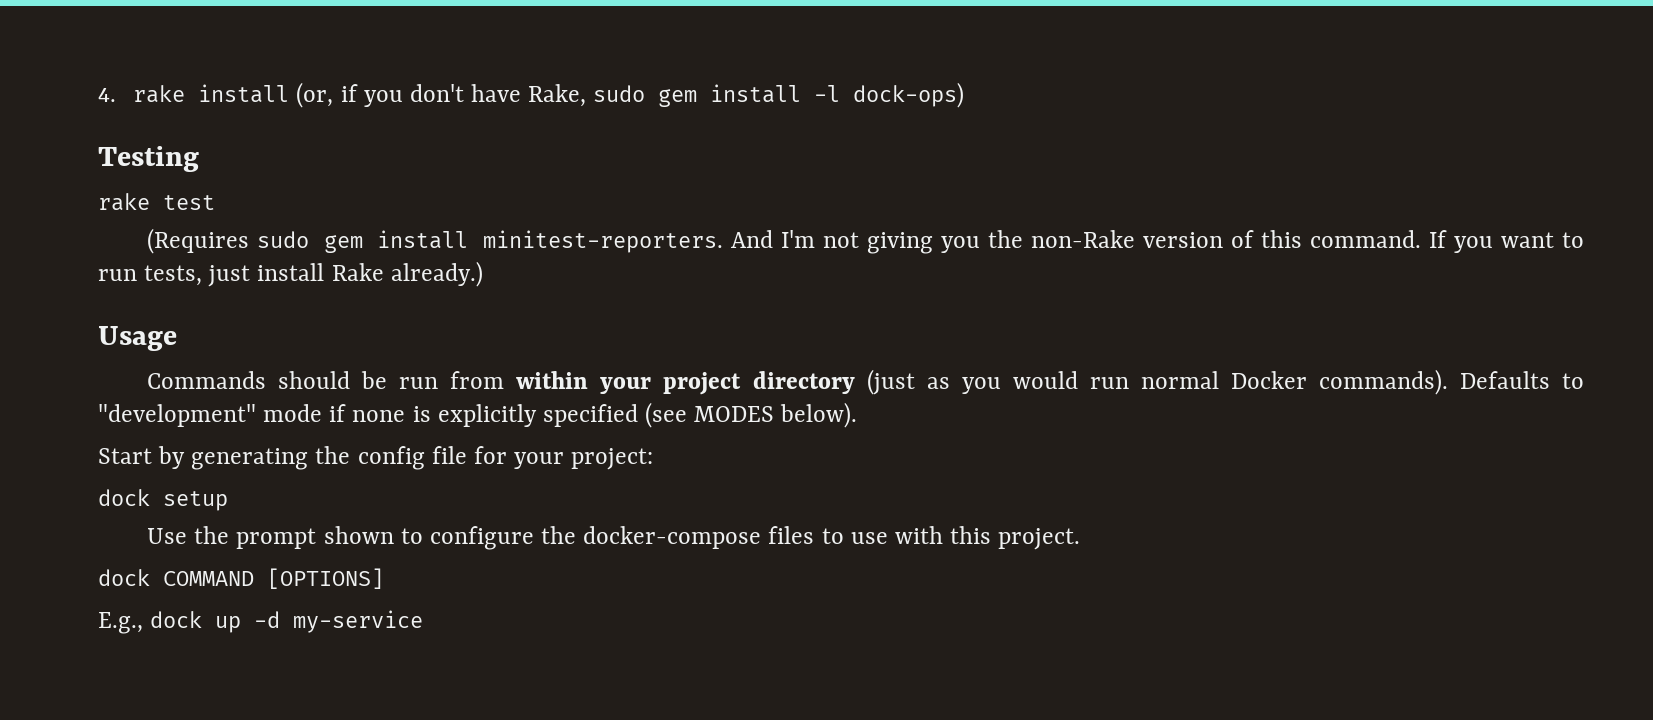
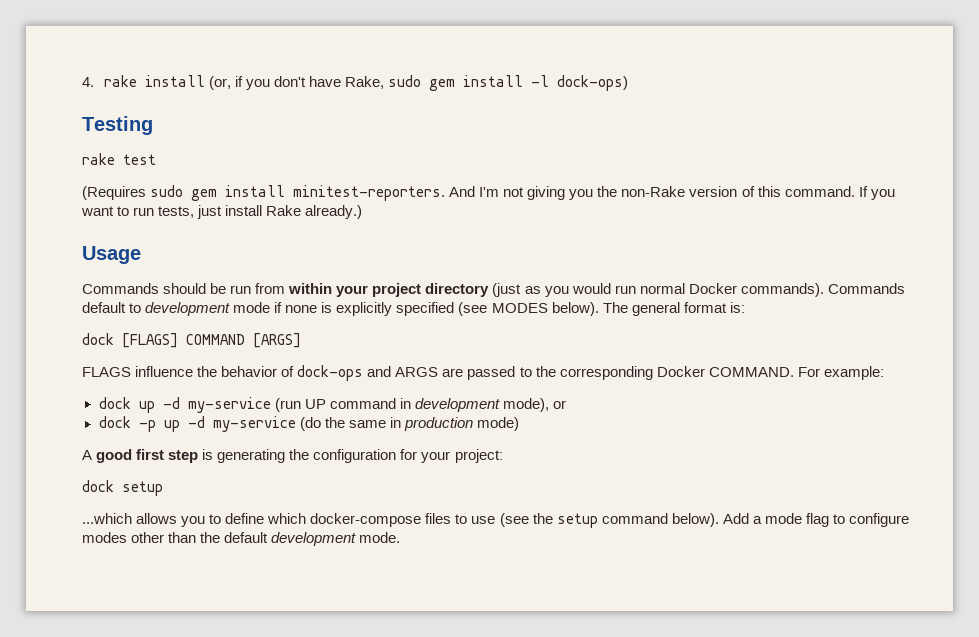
- Defaults to "development" mode if none is explicitly specified (see MODES below).
- Start by generating the config file for your project:
+ Commands default to development mode if none is explicitly specified (see MODES below). The general format is:
+ dock [FLAGS] COMMAND [ARGS]
+ FLAGS influence the behavior of dock-ops and ARGS are passed to the corresponding Docker COMMAND. For example:
+ dock up -d my-service (run UP command in development mode), or
+ dock -p up -d my-service (do the same in production mode)
+ A good first step is generating the configuration for your project:
- Use the prompt shown to configure the docker-compose files to use with this project.
- dock COMMAND [OPTIONS]
- E.g., dock up -d my-service
+ ...which allows you to define which docker-compose files to use (see the setup command below). Add a mode flag to configure modes other than the default development mode.

